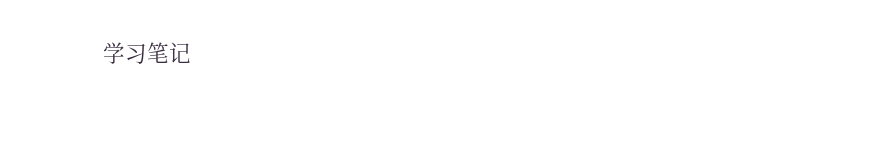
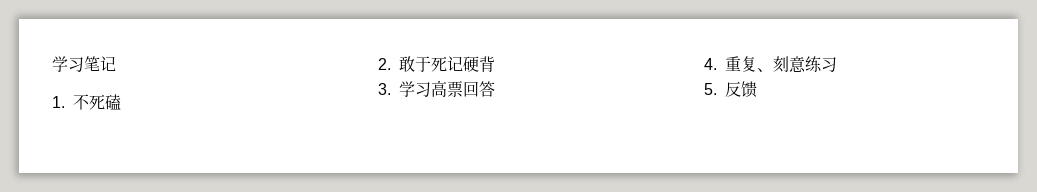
+ 1.不死磕
+ 2.敢于死记硬背
+ 3.学习高票回答
+ 4.重复、刻意练习
+ 5.反馈

